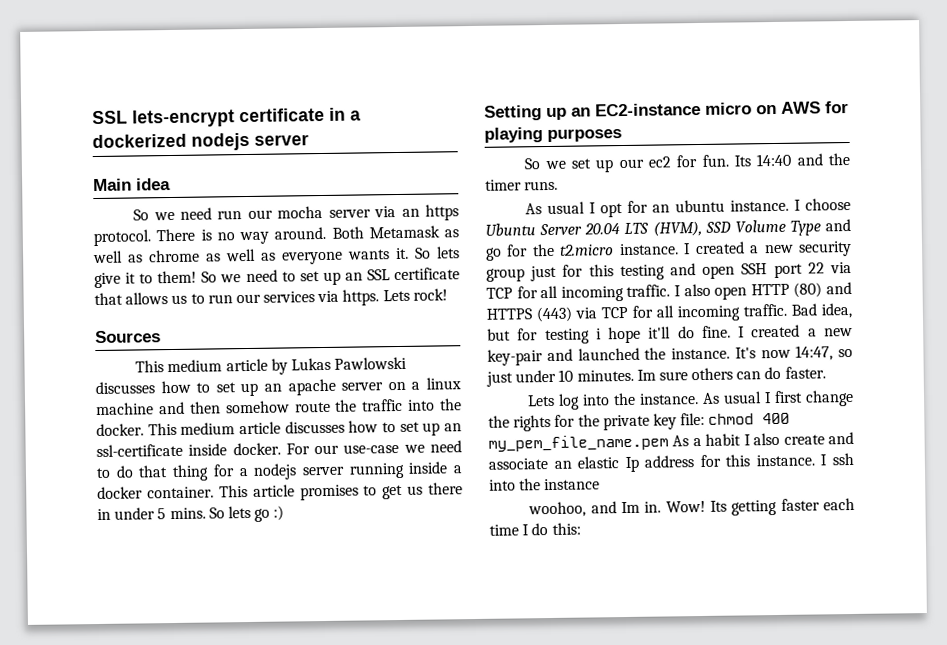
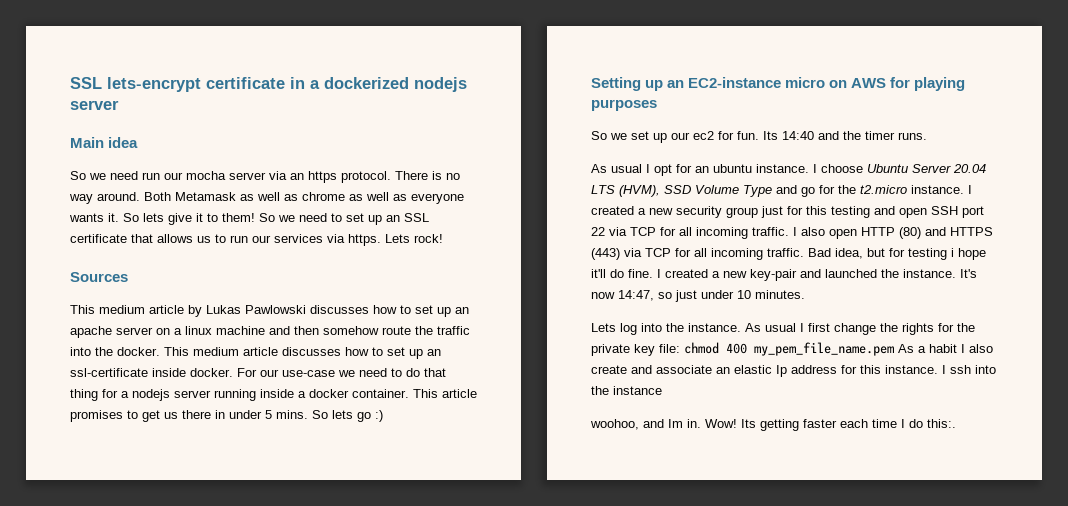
- Im sure others can do faster.
- Its getting faster each time I do this:
+ Its getting faster each time I do this:.

